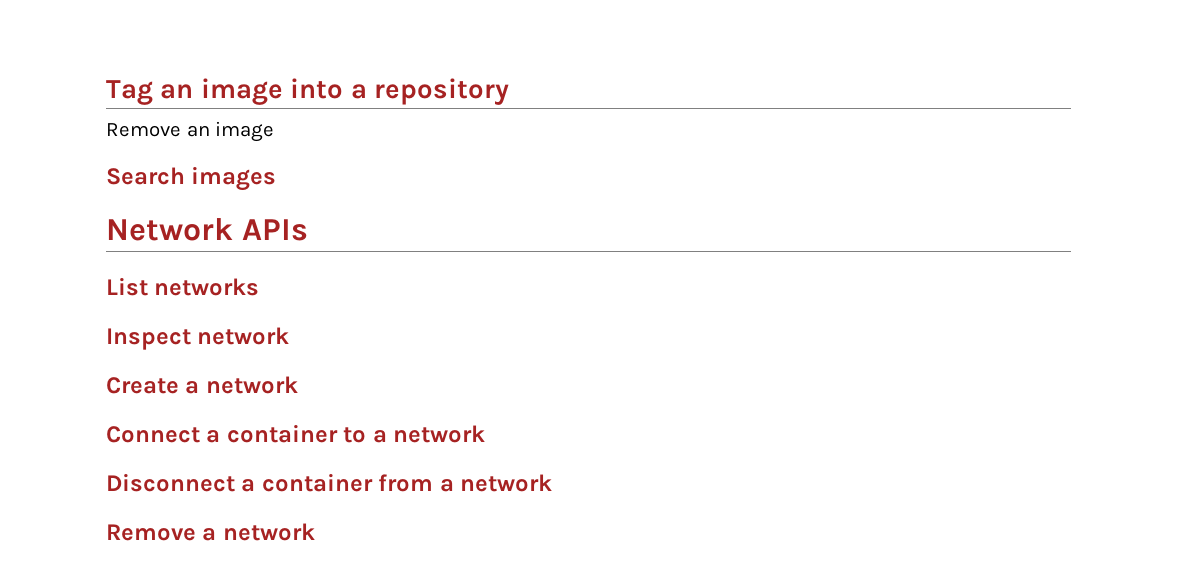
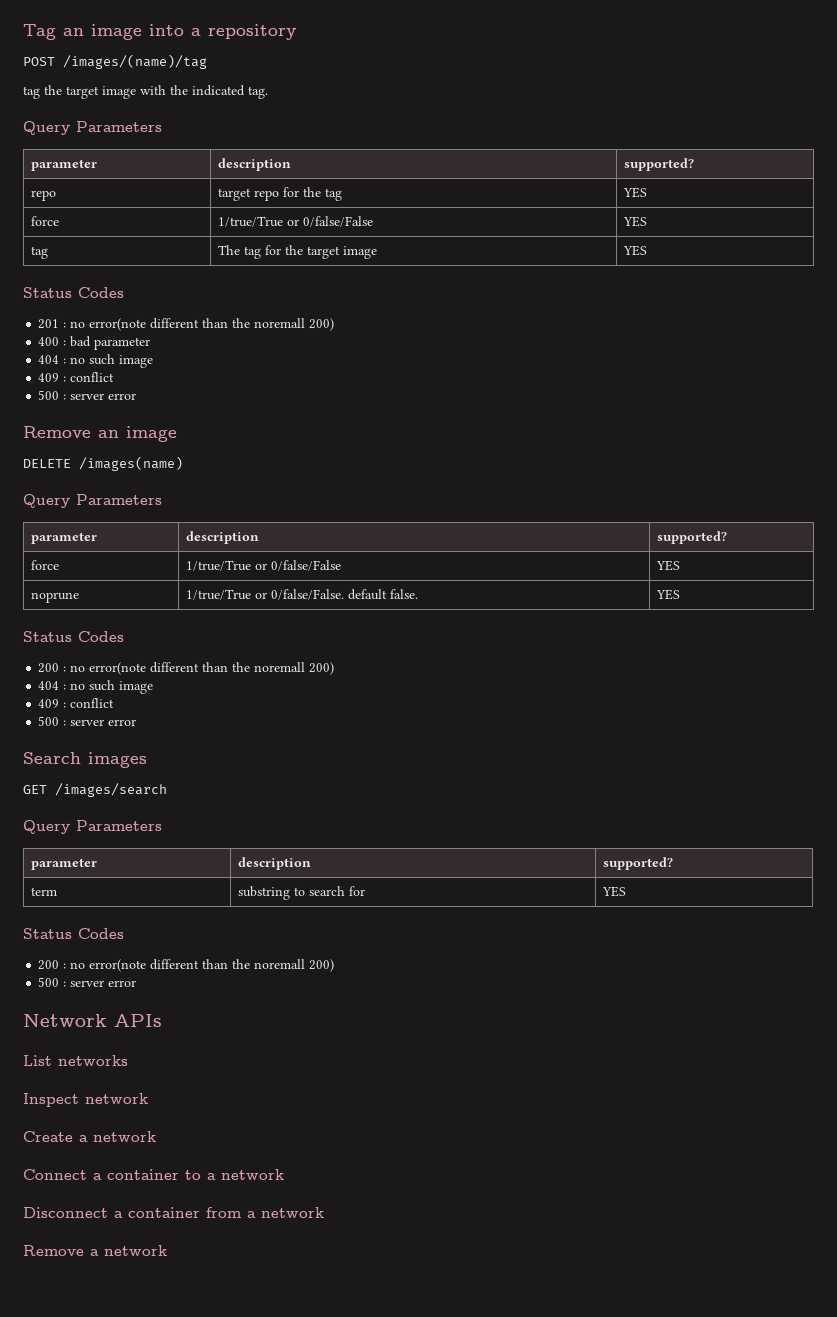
+ POST /images/(name)/tag
+ tag the target image with the indicated tag.
+ Query Parameters
+ parameter | description | supported?
+ repo | target repo for the tag | YES
+ force | 1/true/True or 0/false/False | YES
+ tag | The tag for the target image | YES
+ Status Codes
+ 201 : no error(note different than the noremall 200)
+ 400 : bad parameter
+ 404 : no such image
+ 409 : conflict
+ 500 : server error
  Remove an image
+ DELETE /images(name)
+ Query Parameters
+ parameter | description | supported?
+ force | 1/true/True or 0/false/False | YES
+ noprune | 1/true/True or 0/false/False. default false. | YES
+ Status Codes
+ 200 : no error(note different than the noremall 200)
+ 404 : no such image
+ 409 : conflict
+ 500 : server error
  Search images
+ GET /images/search
+ Query Parameters
+ parameter | description | supported?
+ term | substring to search for | YES
+ Status Codes
+ 200 : no error(note different than the noremall 200)
+ 500 : server error

